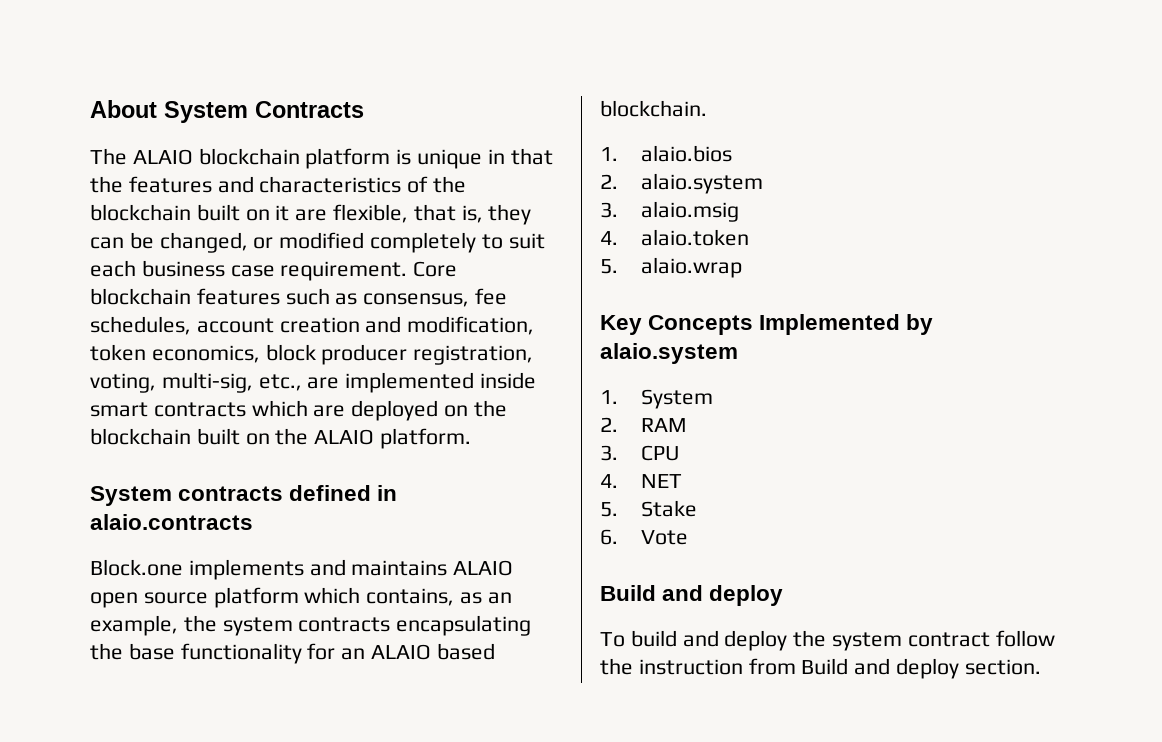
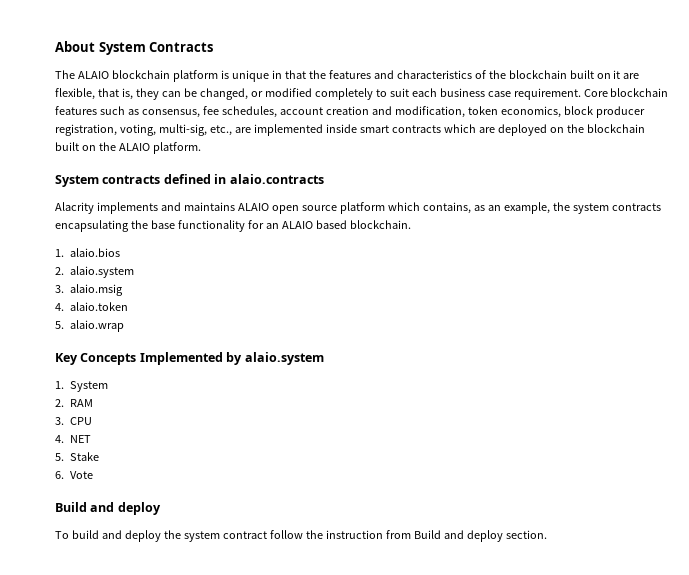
- Block.one implements and maintains ALAIO open source platform which contains, as an example, the system contracts encapsulating the base functionality for an ALAIO based blockchain.
+ Alacrity implements and maintains ALAIO open source platform which contains, as an example, the system contracts encapsulating the base functionality for an ALAIO based blockchain.

